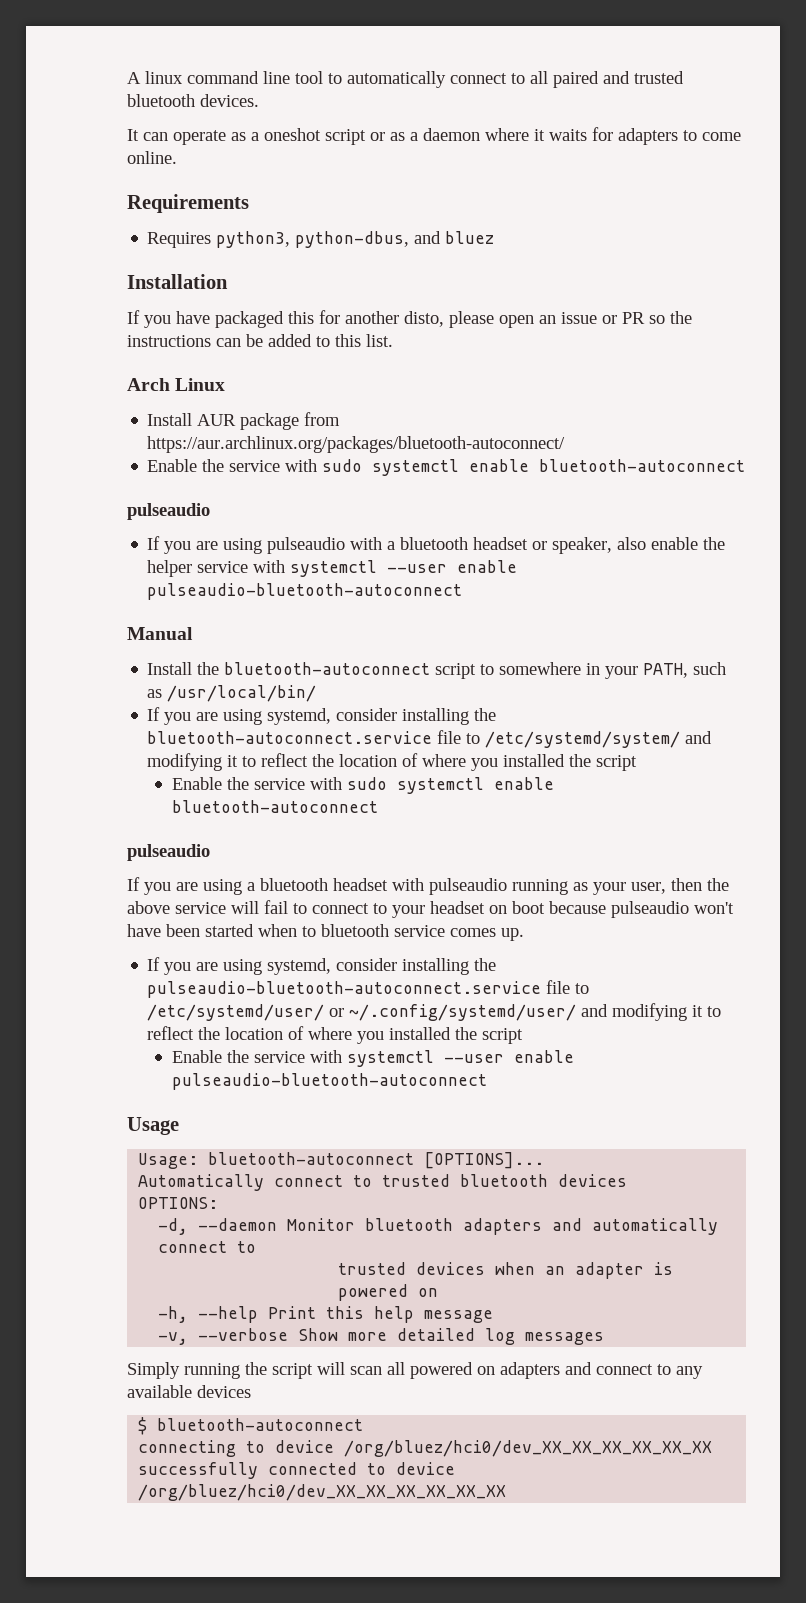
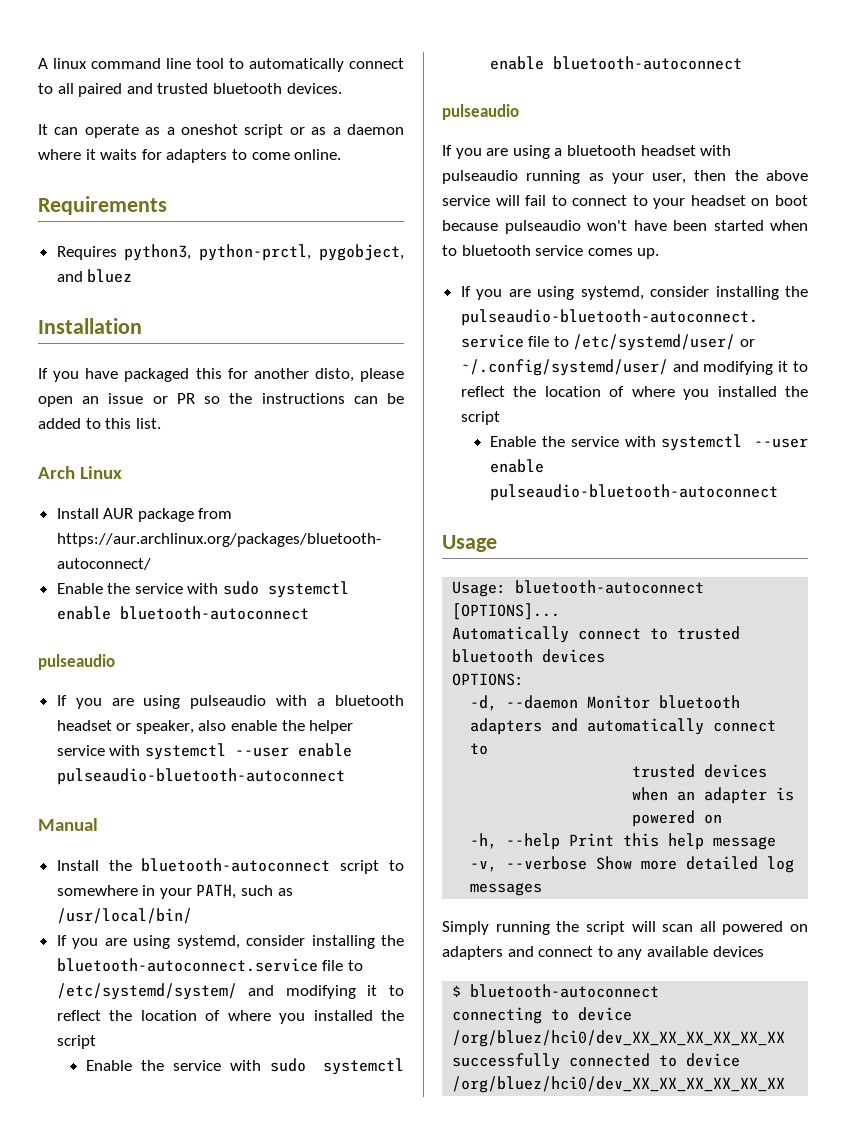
- Requires python3, python-dbus, and bluez
+ Requires python3, python-prctl, pygobject, and bluez

